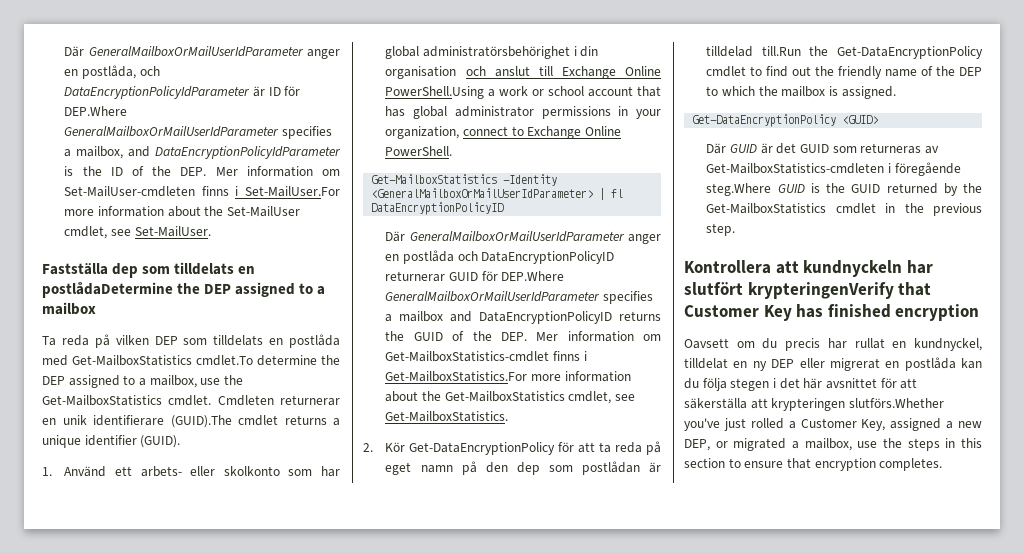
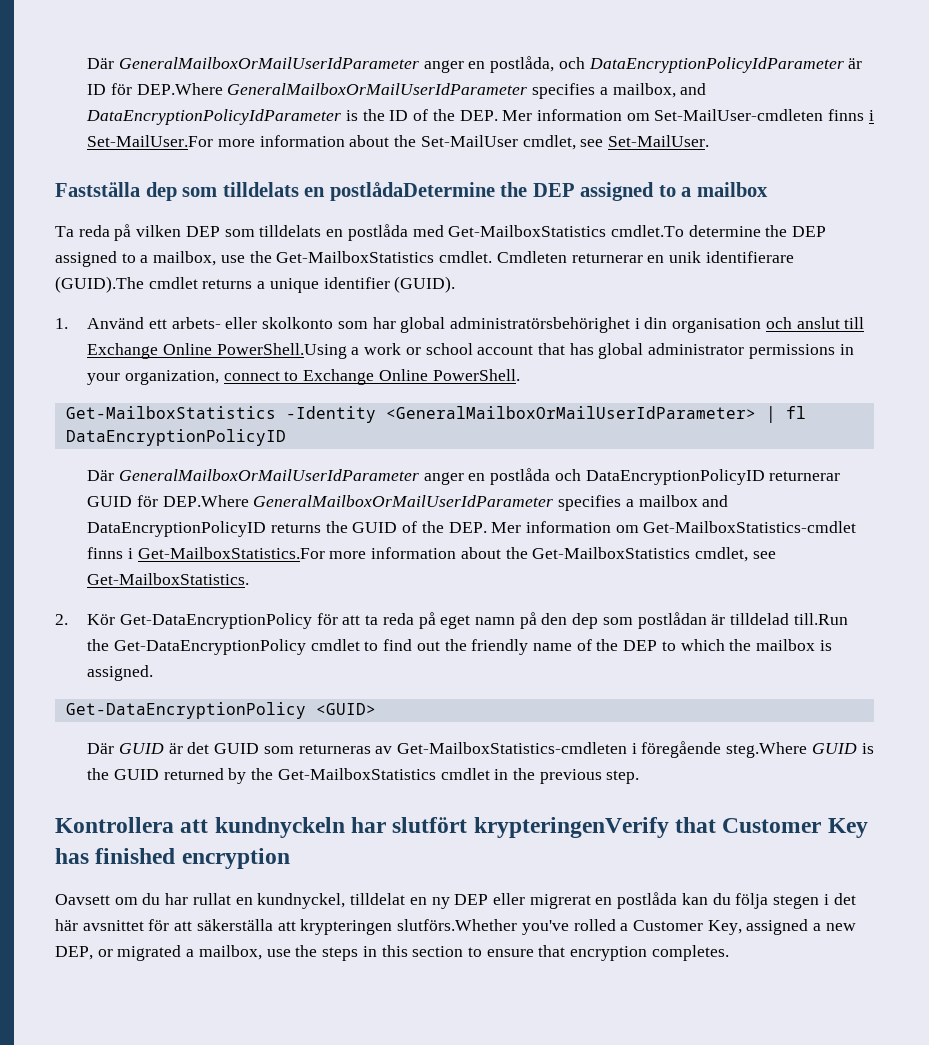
- Oavsett om du precis har rullat en kundnyckel, tilldelat en ny DEP eller migrerat en postlåda kan du följa stegen i det här avsnittet för att säkerställa att krypteringen slutförs.Whether you've just rolled a Customer Key, assigned a new DEP, or migrated a mailbox, use the steps in this section to ensure that encryption completes.
+ Oavsett om du har rullat en kundnyckel, tilldelat en ny DEP eller migrerat en postlåda kan du följa stegen i det här avsnittet för att säkerställa att krypteringen slutförs.Whether you've rolled a Customer Key, assigned a new DEP, or migrated a mailbox, use the steps in this section to ensure that encryption completes.

